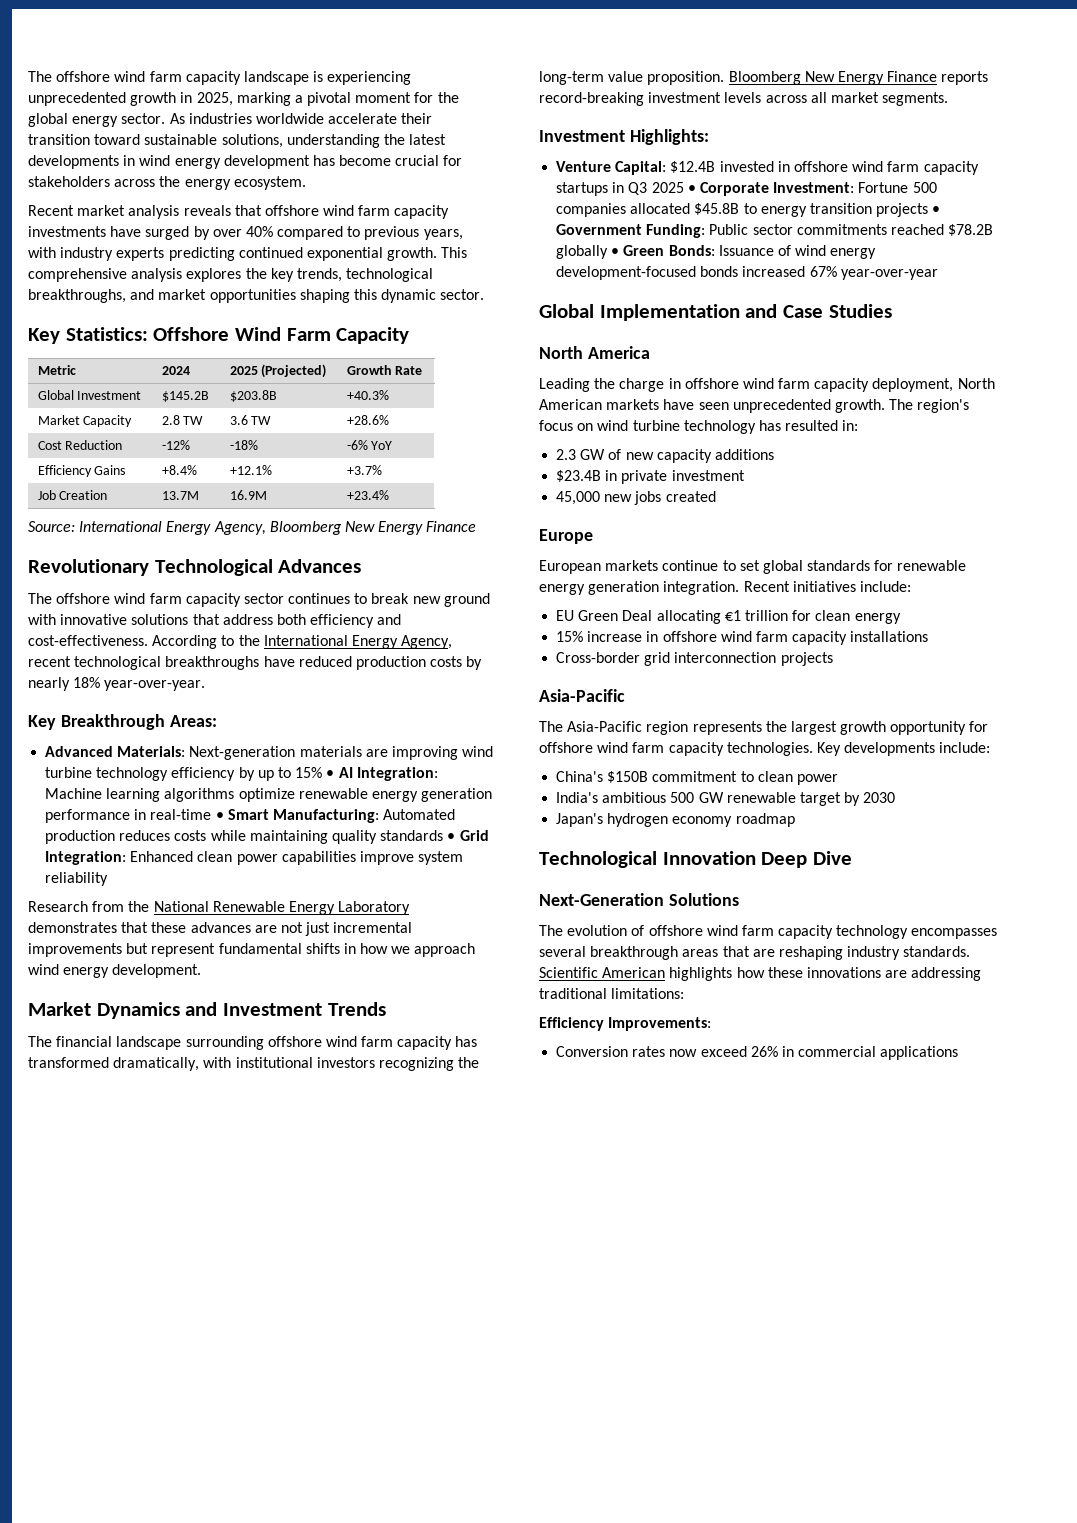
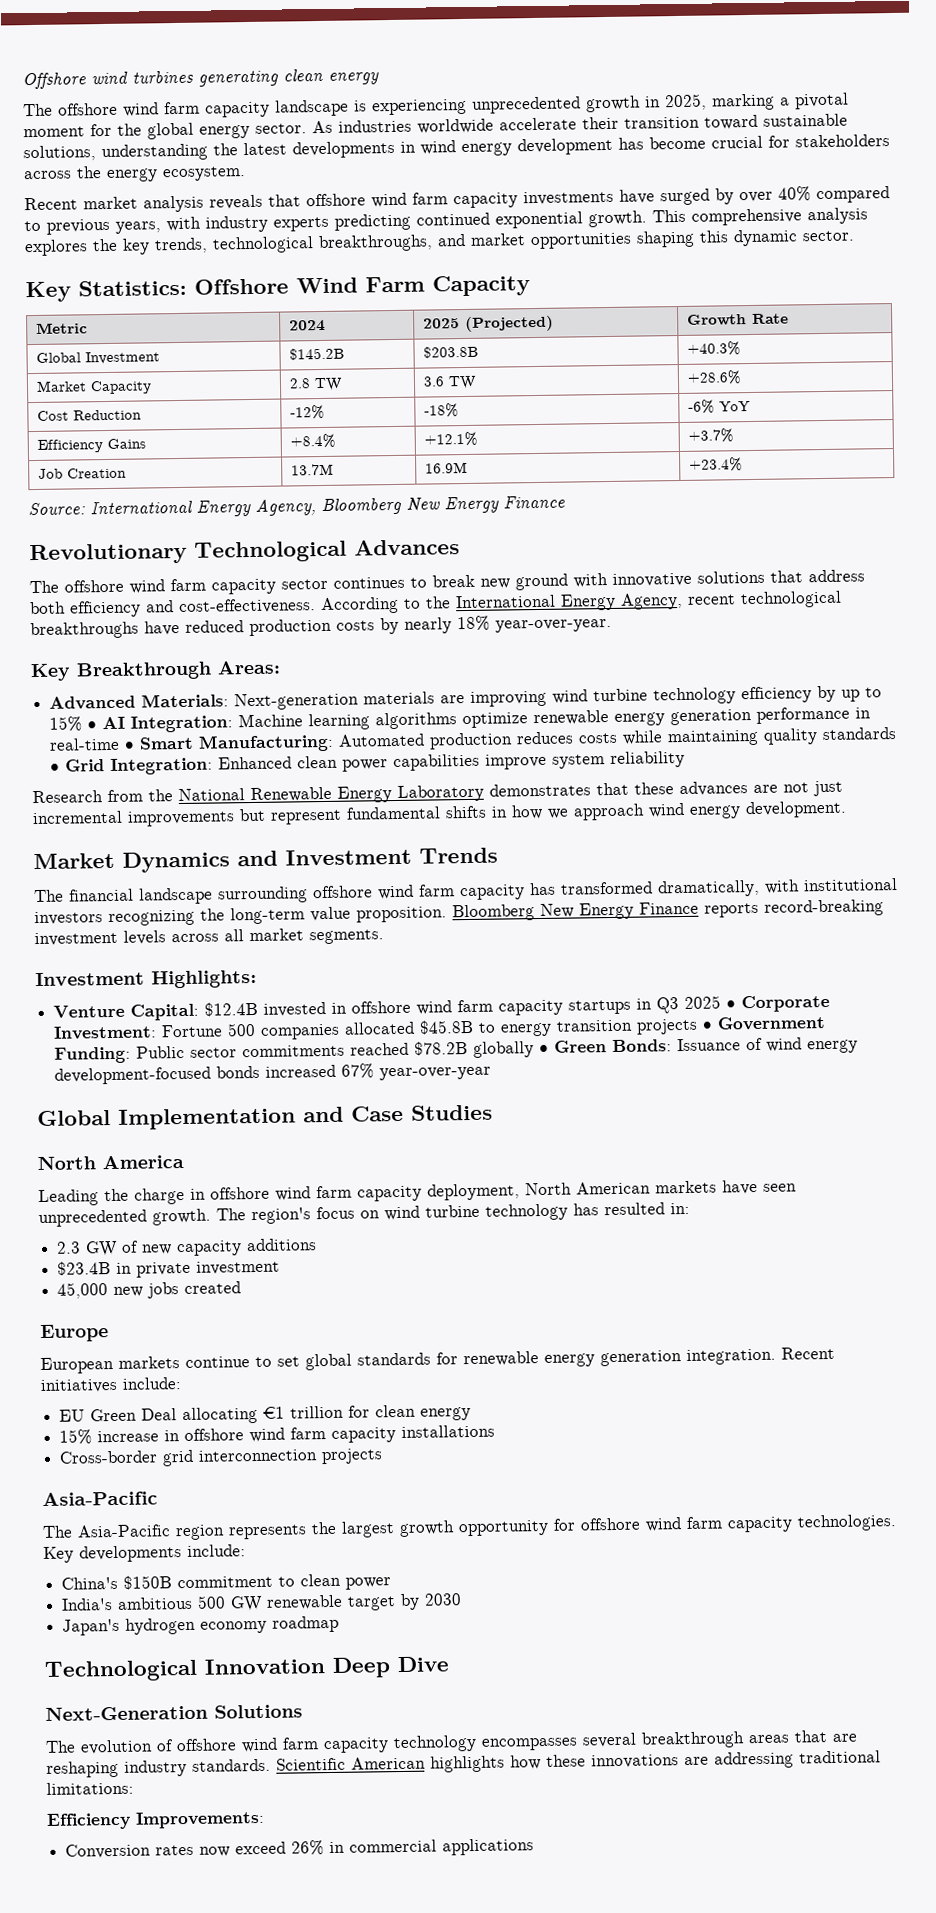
+ Offshore wind turbines generating clean energy

